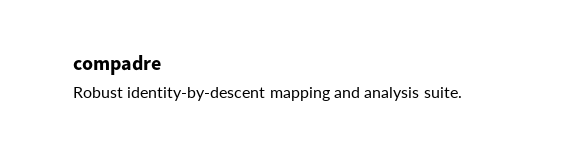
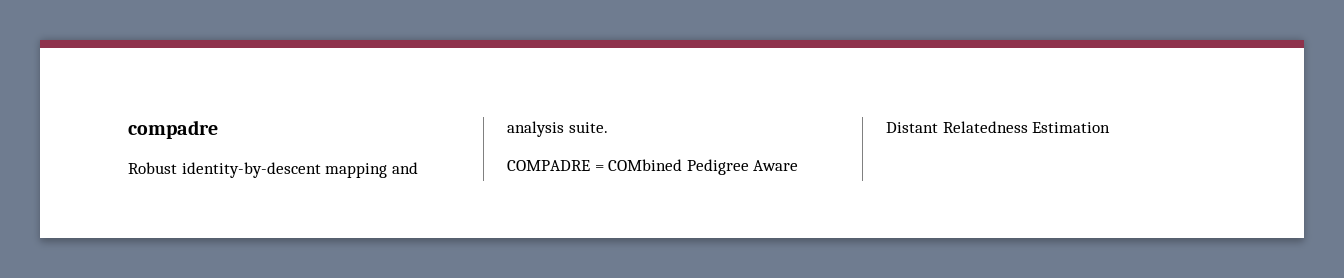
+ COMPADRE = COMbined Pedigree Aware Distant Relatedness Estimation

